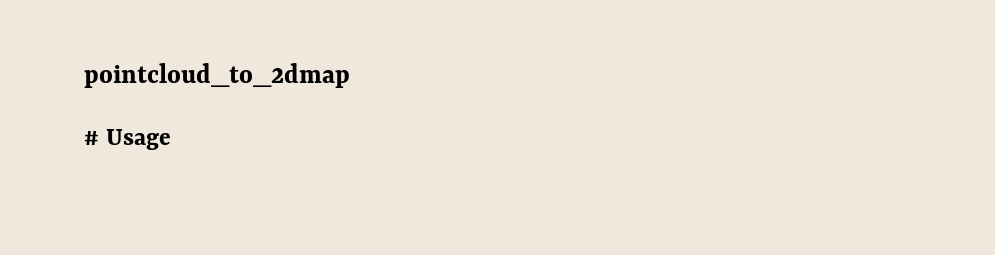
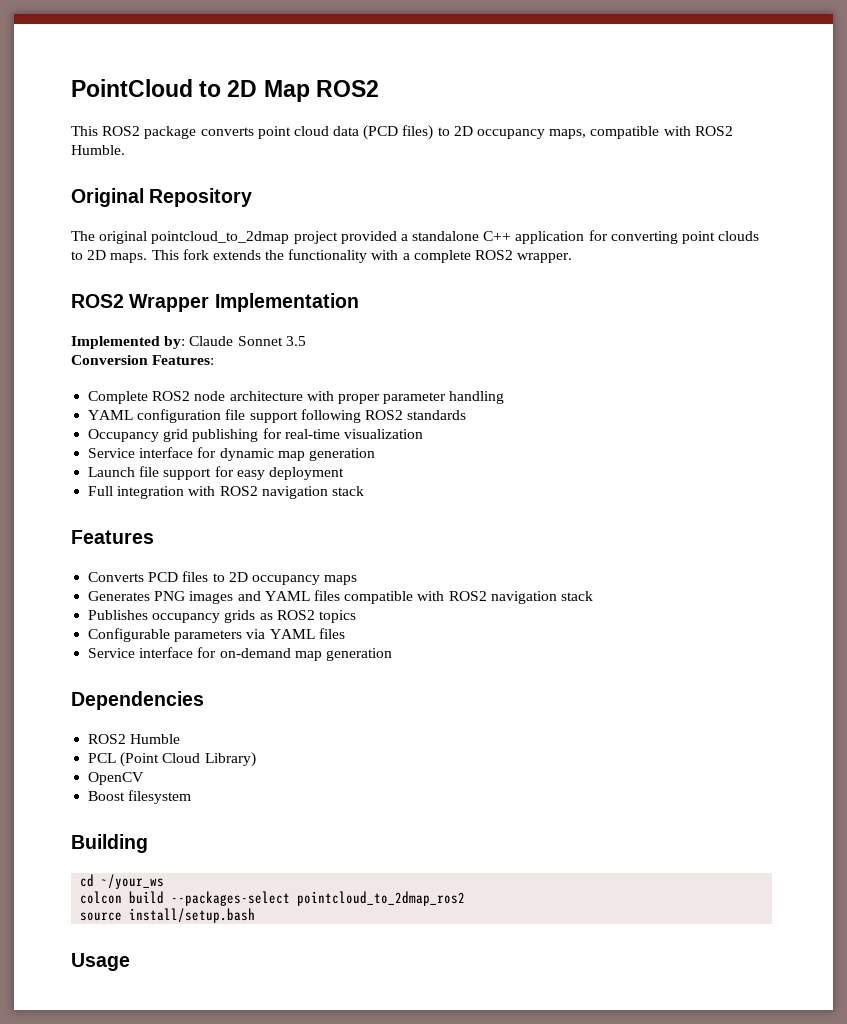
- pointcloud_to_2dmap
- # Usage
+ PointCloud to 2D Map ROS2
+ This ROS2 package converts point cloud data (PCD files) to 2D occupancy maps, compatible with ROS2 Humble.
+ Original Repository
+ The original pointcloud_to_2dmap project provided a standalone C++ application for converting point clouds to 2D maps. This fork extends the functionality with a complete ROS2 wrapper.
+ ROS2 Wrapper Implementation
+ Implemented by: Claude Sonnet 3.5
+ Conversion Features:
+ Complete ROS2 node architecture with proper parameter handling
+ YAML configuration file support following ROS2 standards
+ Occupancy grid publishing for real-time visualization
+ Service interface for dynamic map generation
+ Launch file support for easy deployment
+ Full integration with ROS2 navigation stack
+ Features
+ Converts PCD files to 2D occupancy maps
+ Generates PNG images and YAML files compatible with ROS2 navigation stack
+ Publishes occupancy grids as ROS2 topics
+ Configurable parameters via YAML files
+ Service interface for on-demand map generation
+ Dependencies
+ ROS2 Humble
+ PCL (Point Cloud Library)
+ OpenCV
+ Boost filesystem
+ Building
+ cd ~/your_ws
+ colcon build --packages-select pointcloud_to_2dmap_ros2
+ source install/setup.bash
+ Usage

